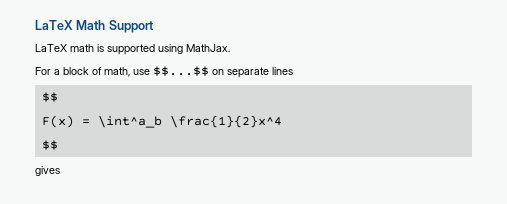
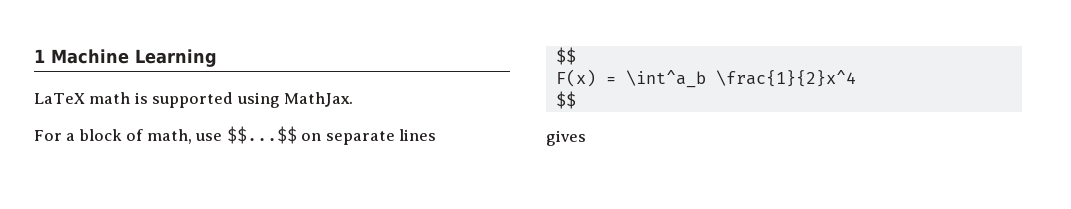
- LaTeX Math Support
+ 1 Machine Learning

